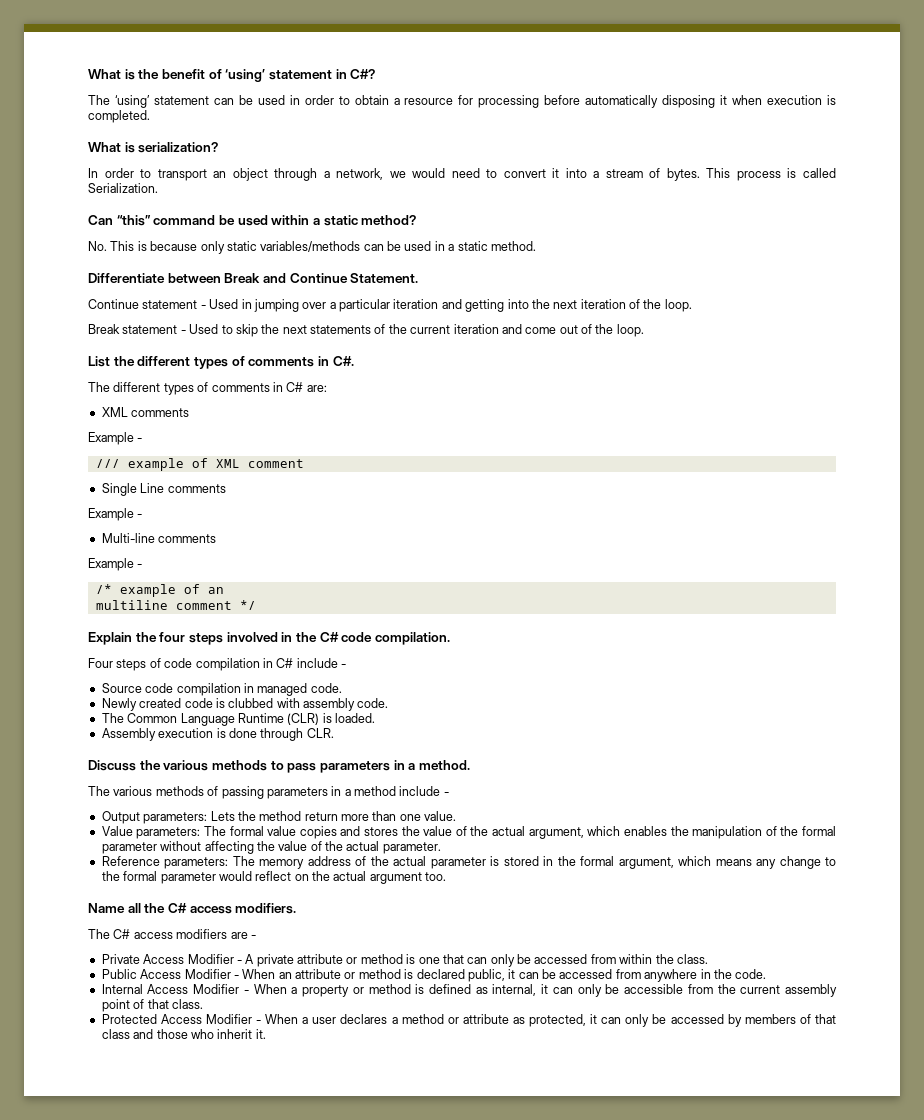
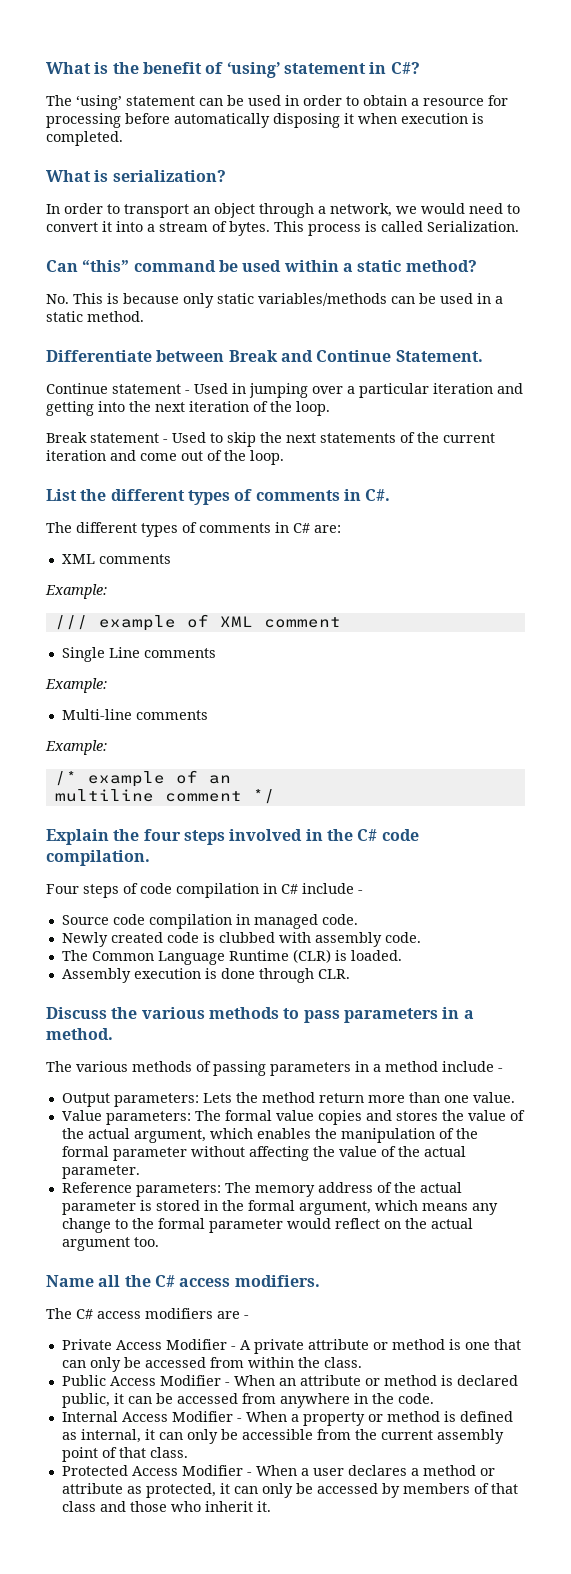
  XML comments
- Example -
+ Example:
  Single Line comments
- Example -
+ Example:
  Multi-line comments
- Example -
+ Example:

